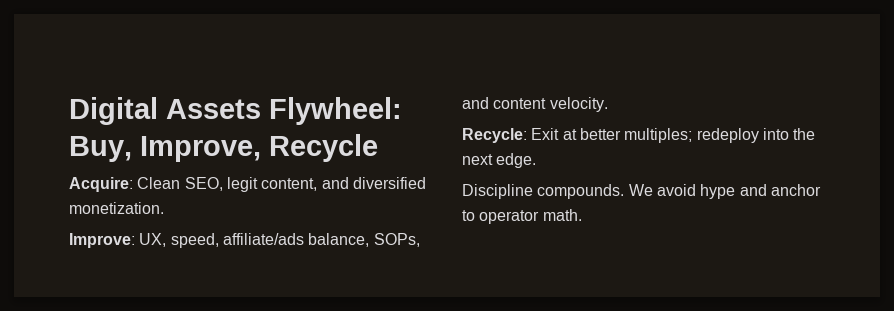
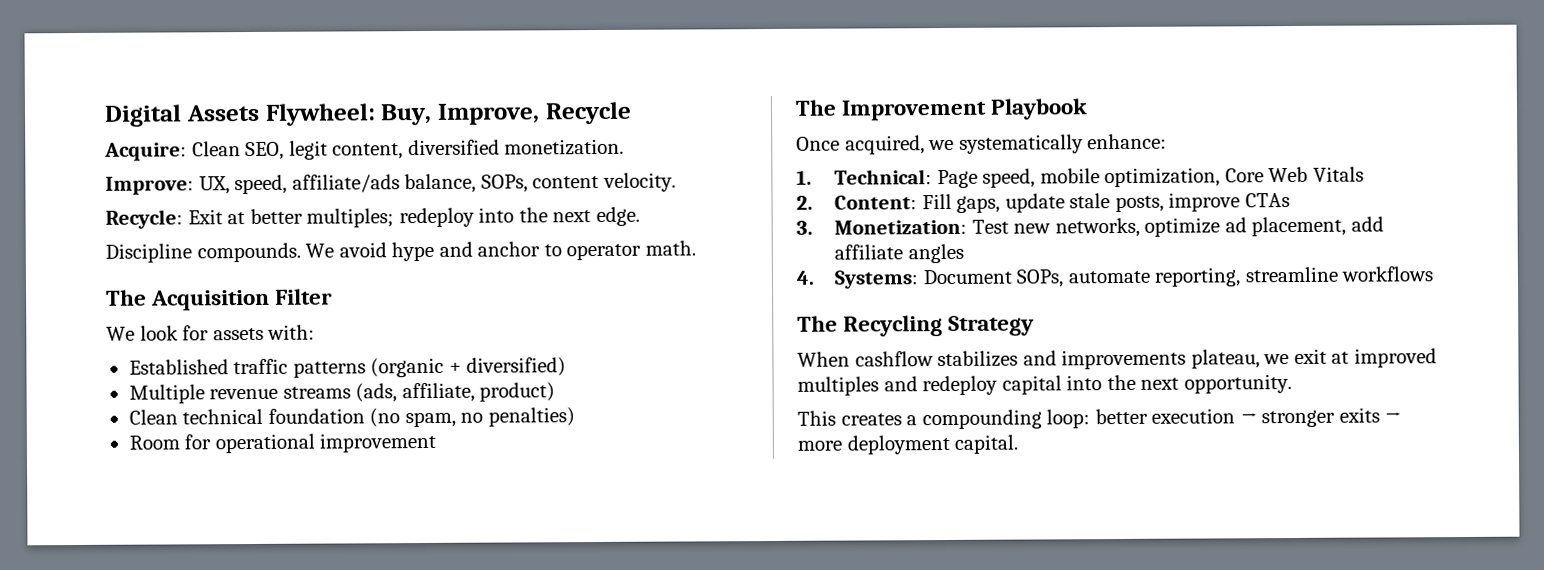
- Acquire: Clean SEO, legit content, and diversified monetization.
+ Acquire: Clean SEO, legit content, diversified monetization.
- Improve: UX, speed, affiliate/ads balance, SOPs, and content velocity.
+ Improve: UX, speed, affiliate/ads balance, SOPs, content velocity.
+ The Acquisition Filter
+ We look for assets with:
+ Established traffic patterns (organic + diversified)
+ Multiple revenue streams (ads, affiliate, product)
+ Clean technical foundation (no spam, no penalties)
+ Room for operational improvement
+ The Improvement Playbook
+ Once acquired, we systematically enhance:
+ 1. Technical: Page speed, mobile optimization, Core Web Vitals
+ 2. Content: Fill gaps, update stale posts, improve CTAs
+ 3. Monetization: Test new networks, optimize ad placement, add affiliate angles
+ 4. Systems: Document SOPs, automate reporting, streamline workflows
+ The Recycling Strategy
+ When cashflow stabilizes and improvements plateau, we exit at improved multiples and redeploy capital into the next opportunity.
+ This creates a compounding loop: better execution → stronger exits → more deployment capital.

